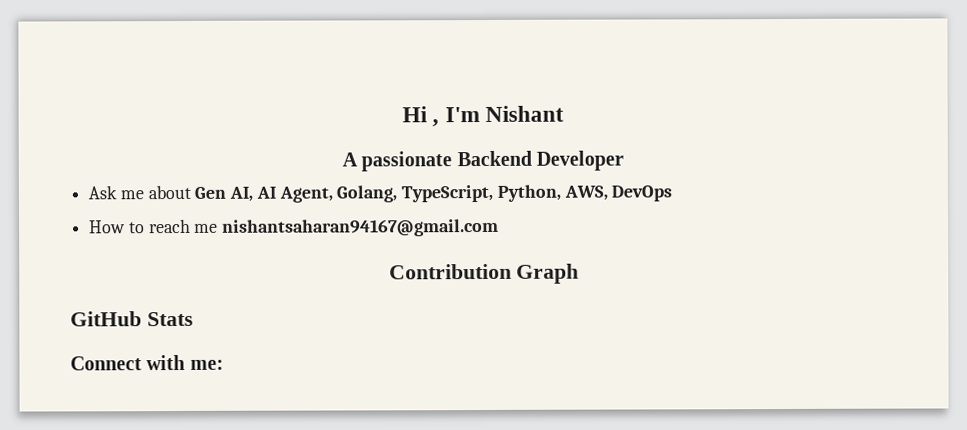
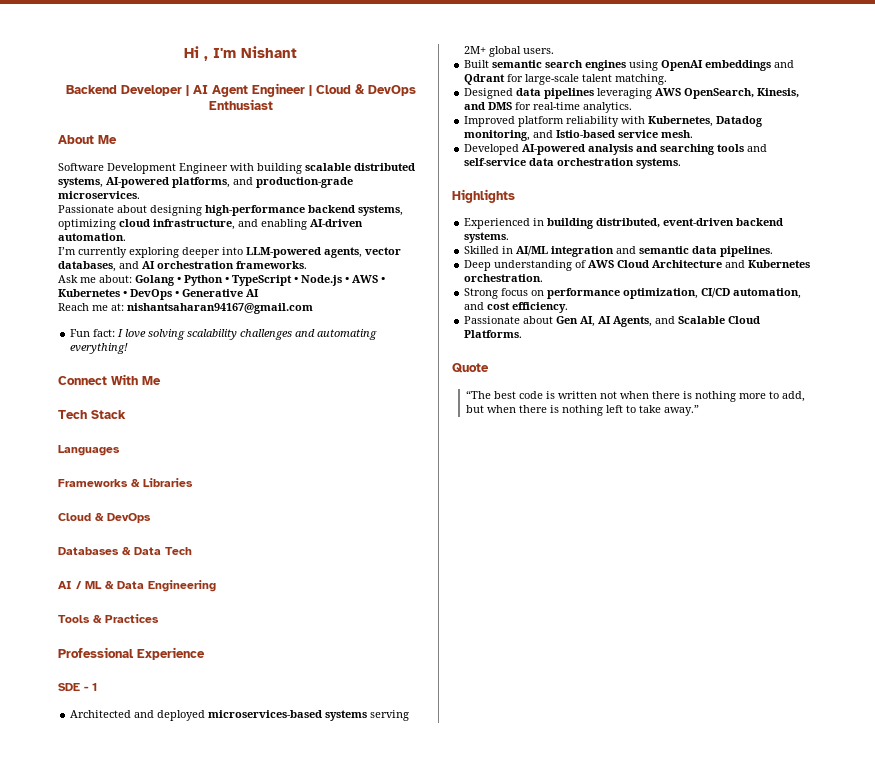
- A passionate Backend Developer
- Ask me about Gen AI, AI Agent, Golang, TypeScript, Python, AWS, DevOps
- How to reach me nishantsaharan94167@gmail.com
- Contribution Graph
- GitHub Stats
- Connect with me:
+ Backend Developer | AI Agent Engineer | Cloud & DevOps Enthusiast
+ About Me
+ Software Development Engineer with building scalable distributed systems, AI-powered platforms, and production-grade microservices.
+ Passionate about designing high-performance backend systems, optimizing cloud infrastructure, and enabling AI-driven automation.
+ I’m currently exploring deeper into LLM-powered agents, vector databases, and AI orchestration frameworks.
+ Ask me about: Golang • Python • TypeScript • Node.js • AWS • Kubernetes • DevOps • Generative AI
+ Reach me at: nishantsaharan94167@gmail.com
+ Fun fact: I love solving scalability challenges and automating everything!
+ Connect With Me
+ Tech Stack
+ Languages
+ Frameworks & Libraries
+ Cloud & DevOps
+ Databases & Data Tech
+ AI / ML & Data Engineering
+ Tools & Practices
+ Professional Experience
+ SDE - 1
+ Architected and deployed microservices-based systems serving 2M+ global users.
+ Built semantic search engines using OpenAI embeddings and Qdrant for large-scale talent matching.
+ Designed data pipelines leveraging AWS OpenSearch, Kinesis, and DMS for real-time analytics.
+ Improved platform reliability with Kubernetes, Datadog monitoring, and Istio-based service mesh.
+ Developed AI-powered analysis and searching tools and self-service data orchestration systems.
+ Highlights
+ Experienced in building distributed, event-driven backend systems.
+ Skilled in AI/ML integration and semantic data pipelines.
+ Deep understanding of AWS Cloud Architecture and Kubernetes orchestration.
+ Strong focus on performance optimization, CI/CD automation, and cost efficiency.
+ Passionate about Gen AI, AI Agents, and Scalable Cloud Platforms.
+ Quote
+ “The best code is written not when there is nothing more to add, but when there is nothing left to take away.”

